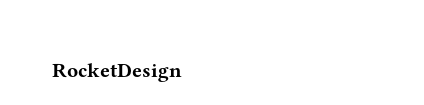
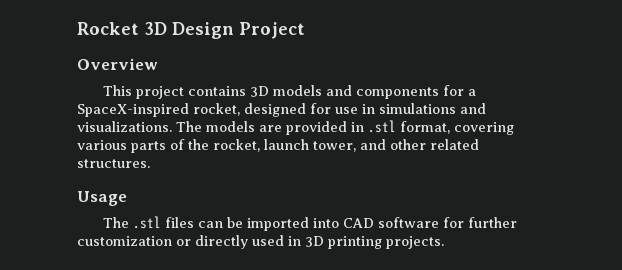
- RocketDesign
+ Rocket 3D Design Project
+ Overview
+ This project contains 3D models and components for a SpaceX-inspired rocket, designed for use in simulations and visualizations. The models are provided in .stl format, covering various parts of the rocket, launch tower, and other related structures.
+ Usage
+ The .stl files can be imported into CAD software for further customization or directly used in 3D printing projects.

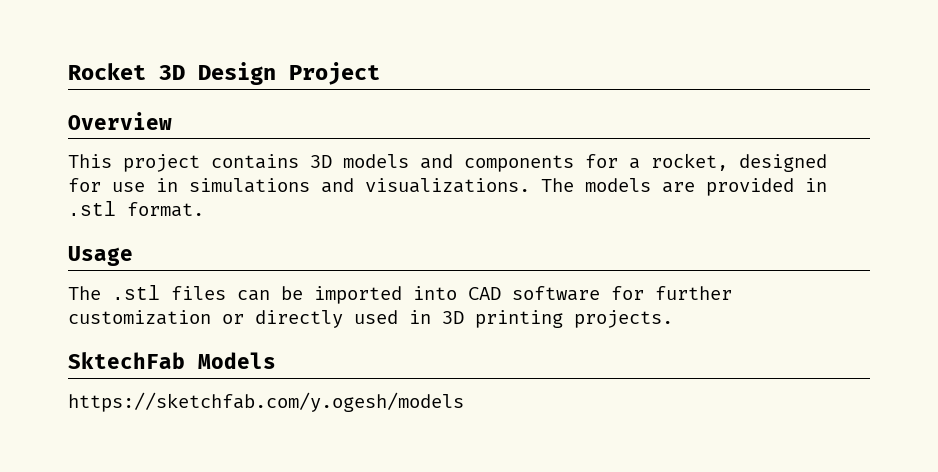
- This project contains 3D models and components for a SpaceX-inspired rocket, designed for use in simulations and visualizations.
+ This project contains 3D models and components for a rocket, designed for use in simulations and visualizations.
- The models are provided in .stl format, covering various parts of the rocket, launch tower, and other related structures.
+ The models are provided in .stl format.
+ SktechFab Models
+ https://sketchfab.com/y.ogesh/models

